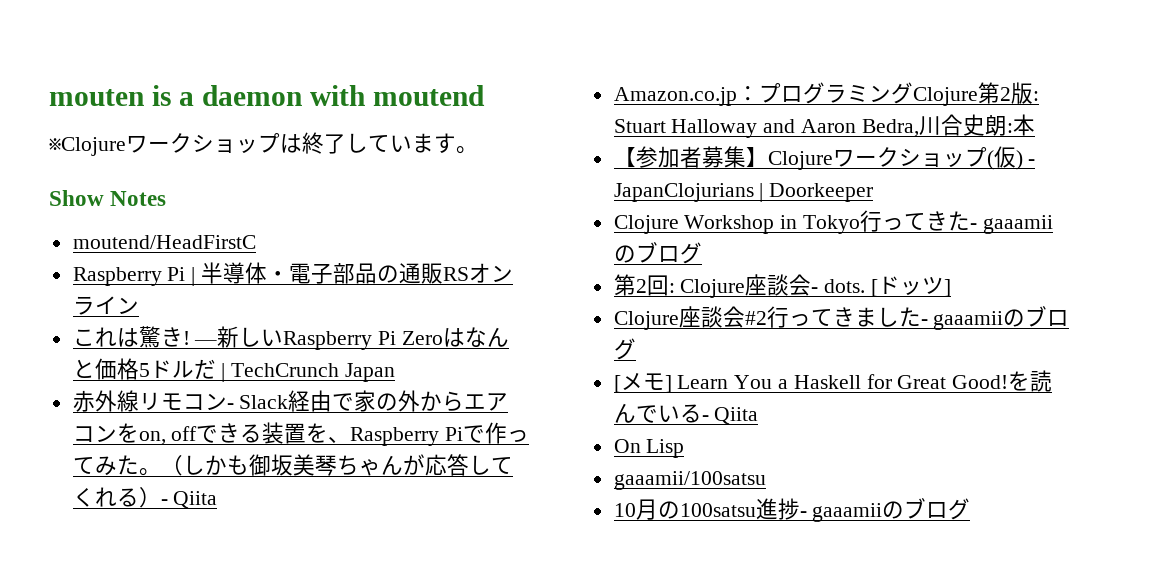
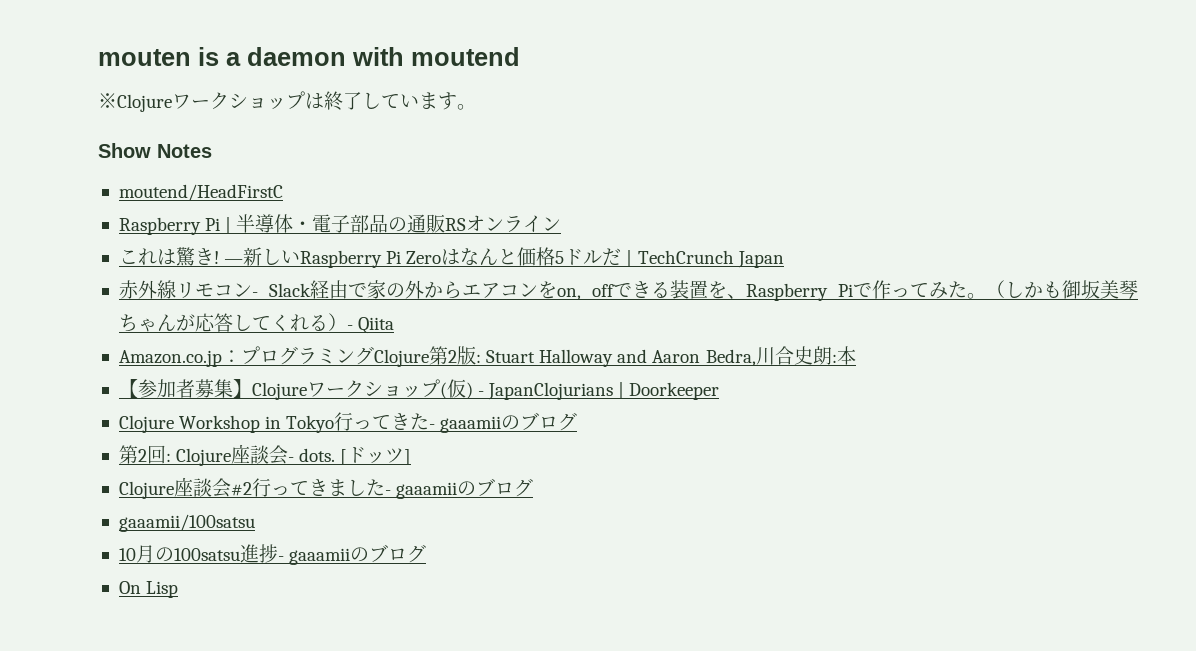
- [メモ] Learn You a Haskell for Great Good!を読んでいる- Qiita
- On Lisp
+ On Lisp

